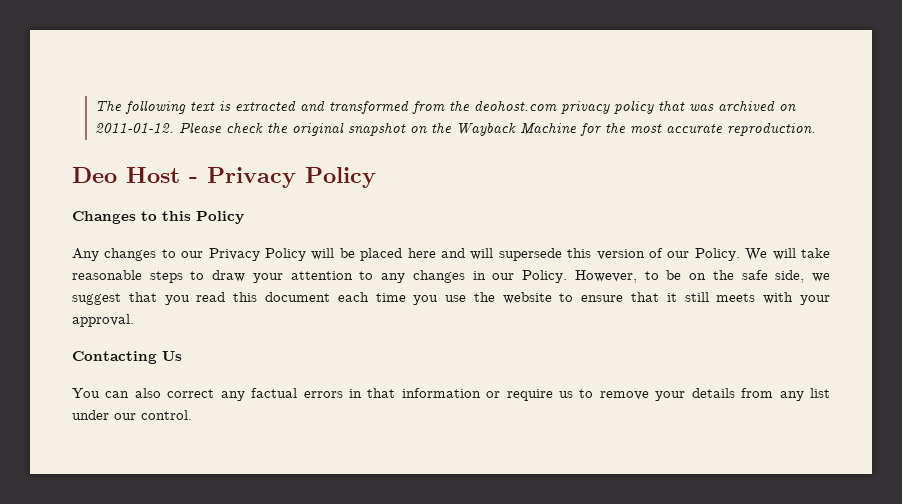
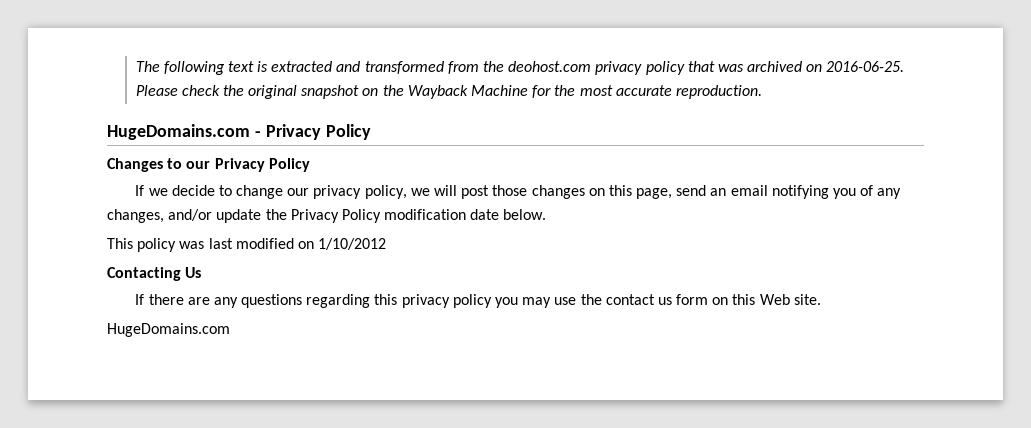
- The following text is extracted and transformed from the deohost.com privacy policy that was archived on 2011-01-12.
+ The following text is extracted and transformed from the deohost.com privacy policy that was archived on 2016-06-25.
- Deo Host - Privacy Policy
+ HugeDomains.com - Privacy Policy
- Changes to this Policy
- Any changes to our Privacy Policy will be placed here and will supersede this version of our Policy. We will take reasonable steps to draw your attention to any changes in our Policy. However, to be on the safe side, we suggest that you read this document each time you use the website to ensure that it still meets with your approval.
+ Changes to our Privacy Policy
+ If we decide to change our privacy policy, we will post those changes on this page, send an email notifying you of any changes, and/or update the Privacy Policy modification date below.
+ This policy was last modified on 1/10/2012
  Contacting Us
- You can also correct any factual errors in that information or require us to remove your details from any list under our control.
+ If there are any questions regarding this privacy policy you may use the contact us form on this Web site.
+ HugeDomains.com

